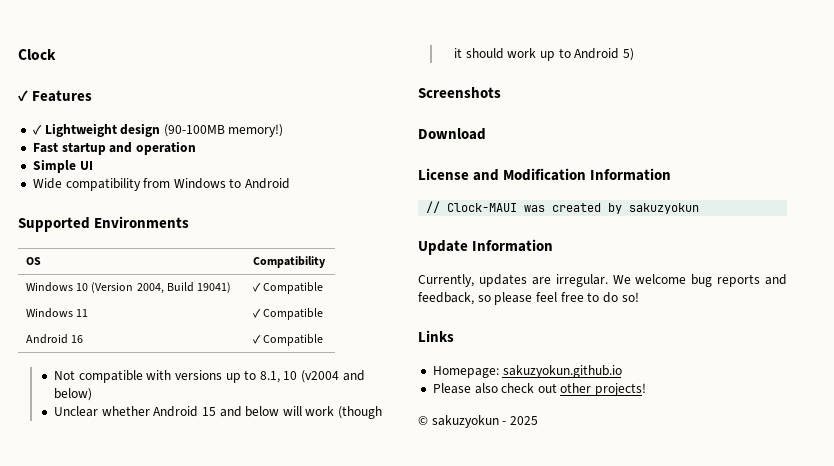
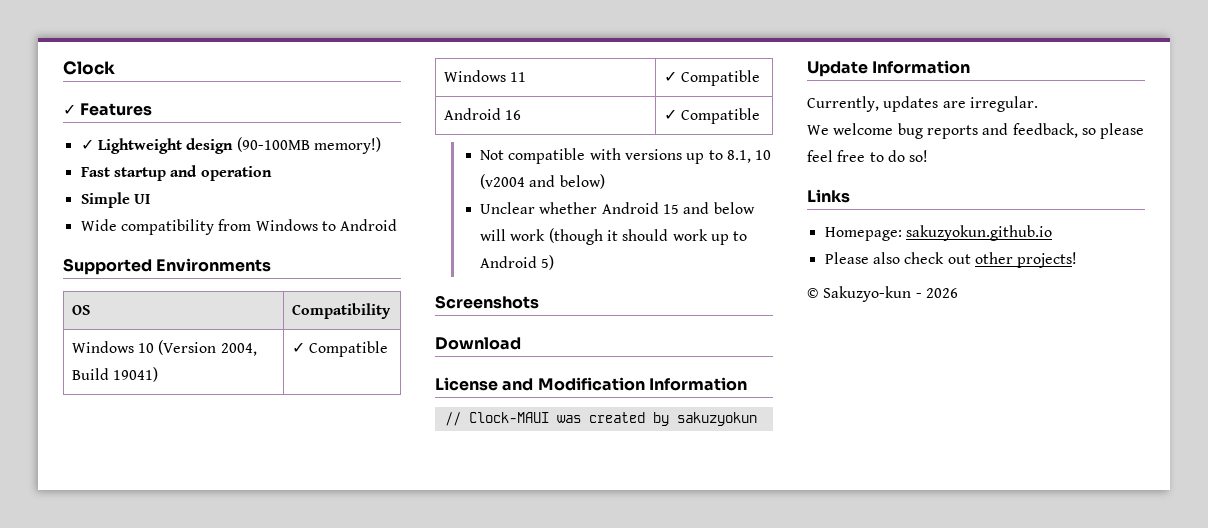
- Currently, updates are irregular. We welcome bug reports and feedback, so please feel free to do so!
+ Currently, updates are irregular.
+ We welcome bug reports and feedback, so please feel free to do so!
- © sakuzyokun - 2025
+ © Sakuzyo-kun - 2026

